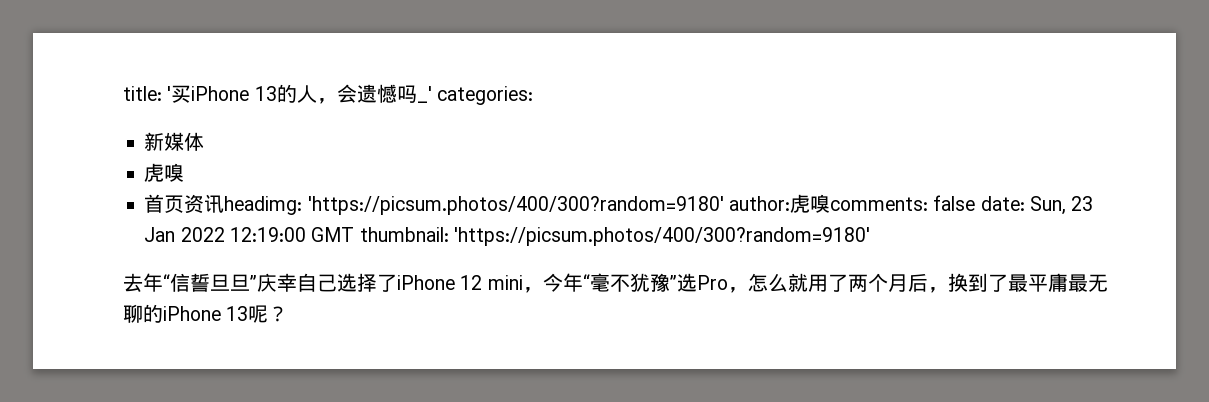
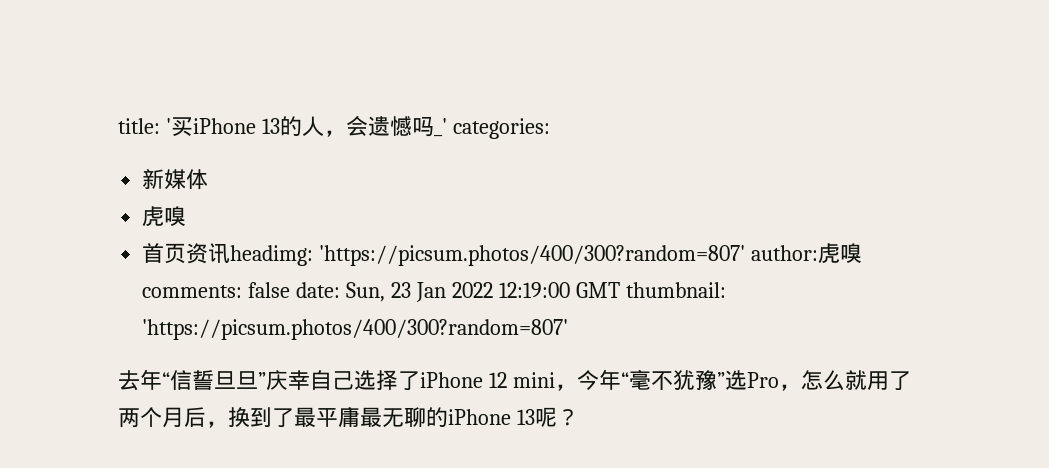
- 首页资讯headimg: 'https://picsum.photos/400/300?random=9180' author:虎嗅comments: false date: Sun, 23 Jan 2022 12:19:00 GMT thumbnail: 'https://picsum.photos/400/300?random=9180'
+ 首页资讯headimg: 'https://picsum.photos/400/300?random=807' author:虎嗅comments: false date: Sun, 23 Jan 2022 12:19:00 GMT thumbnail: 'https://picsum.photos/400/300?random=807'

